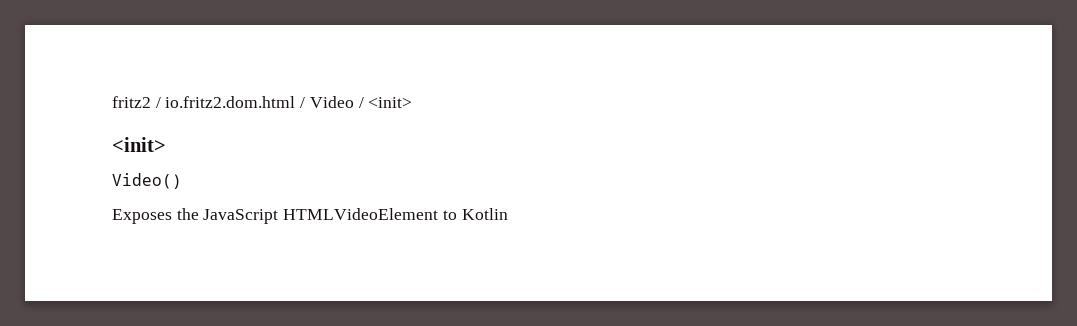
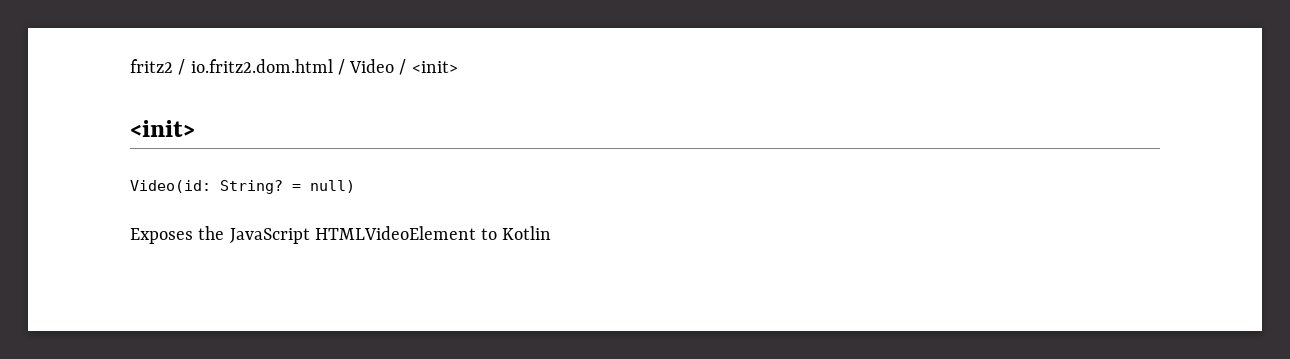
- Video()
+ Video(id: String? = null)

